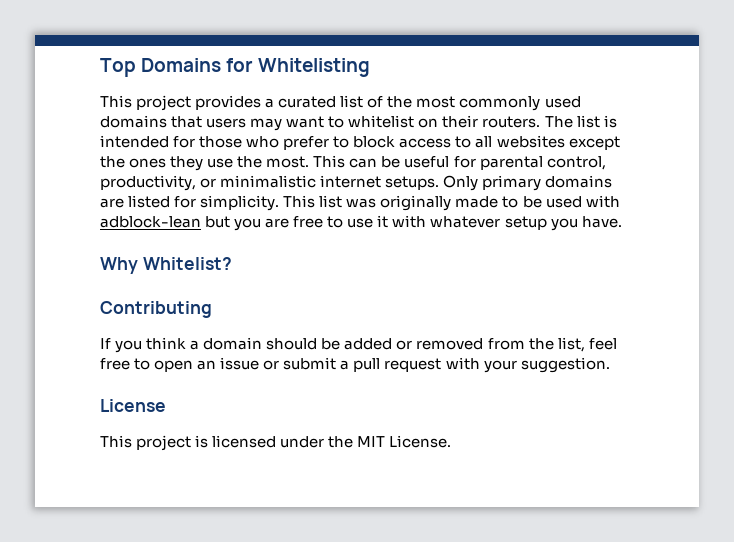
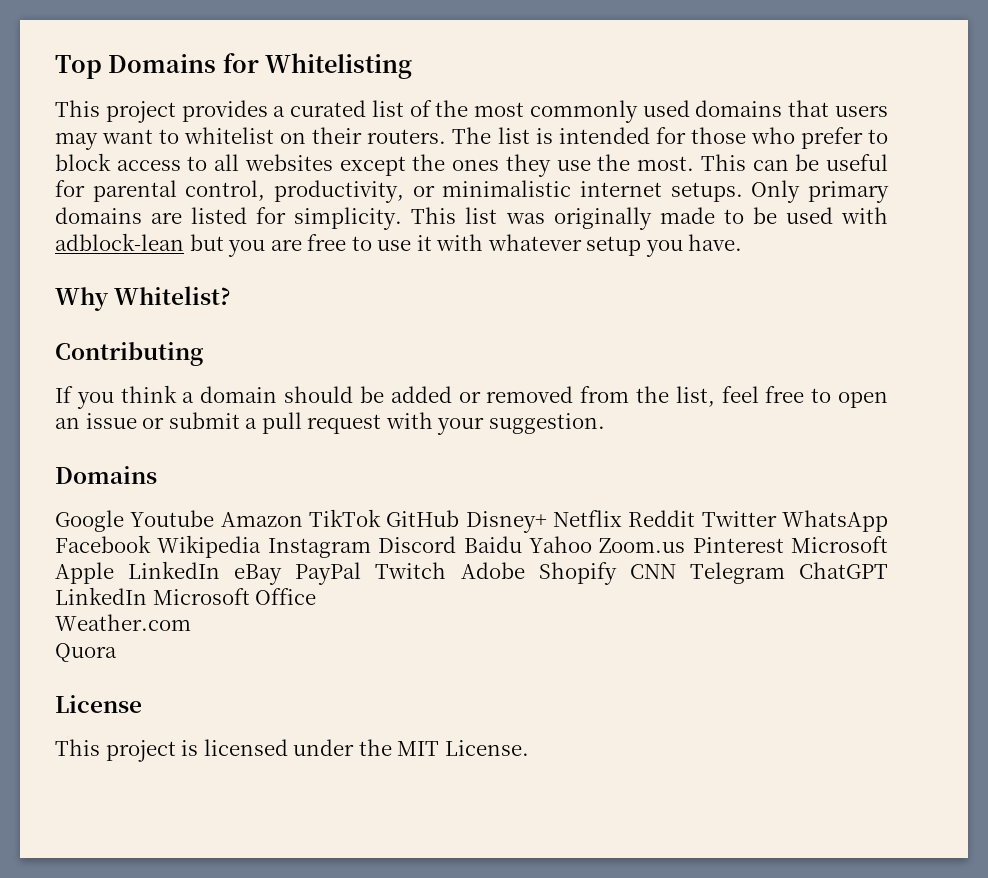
  If you think a domain should be added or removed from the list, feel free to open an issue or submit a pull request with your suggestion.
+ Domains
+ Google Youtube Amazon TikTok GitHub Disney+ Netflix Reddit Twitter WhatsApp Facebook Wikipedia Instagram Discord Baidu Yahoo Zoom.us Pinterest Microsoft Apple LinkedIn eBay PayPal Twitch Adobe Shopify CNN Telegram ChatGPT LinkedIn Microsoft Office
+ Weather.com
+ Quora

